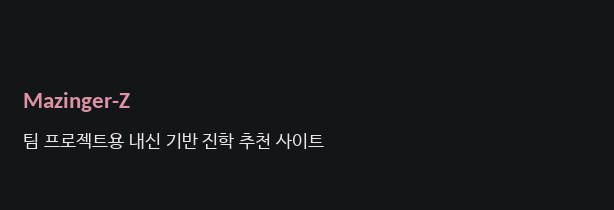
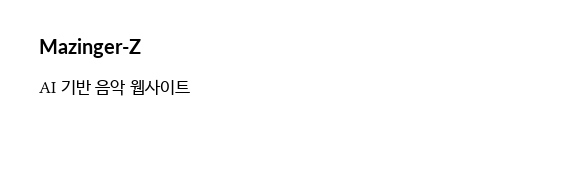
- 팀 프로젝트용 내신 기반 진학 추천 사이트
+ AI 기반 음악 웹사이트

